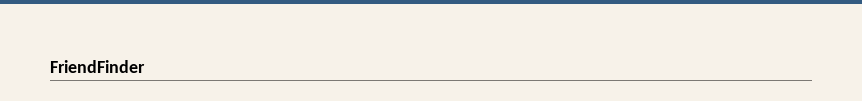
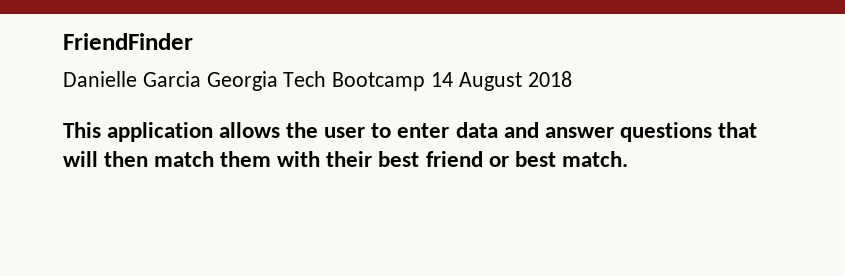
+ Danielle Garcia Georgia Tech Bootcamp 14 August 2018
+ This application allows the user to enter data and answer questions that will then match them with their best friend or best match.

